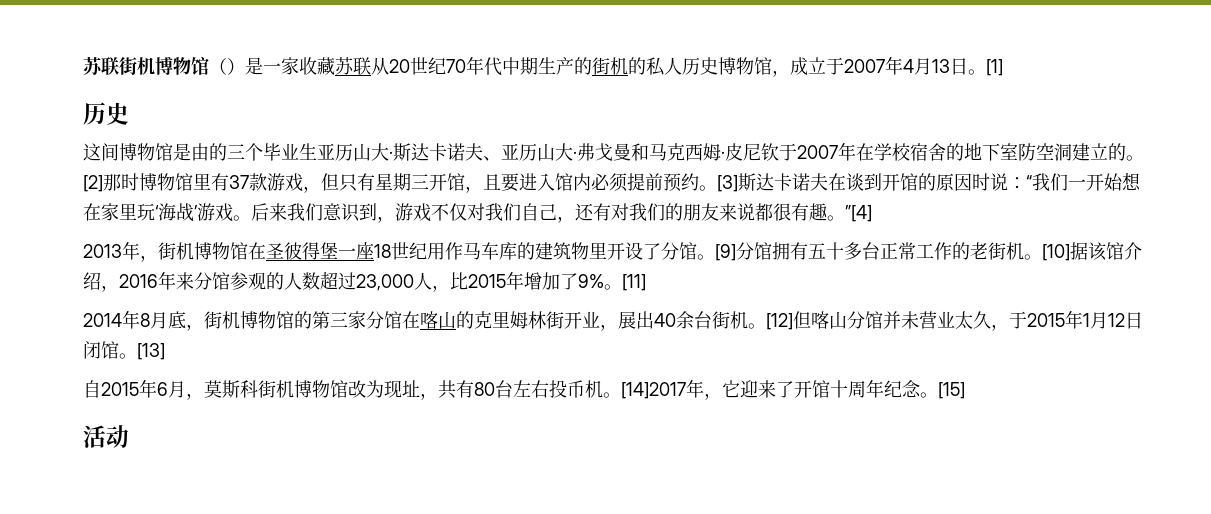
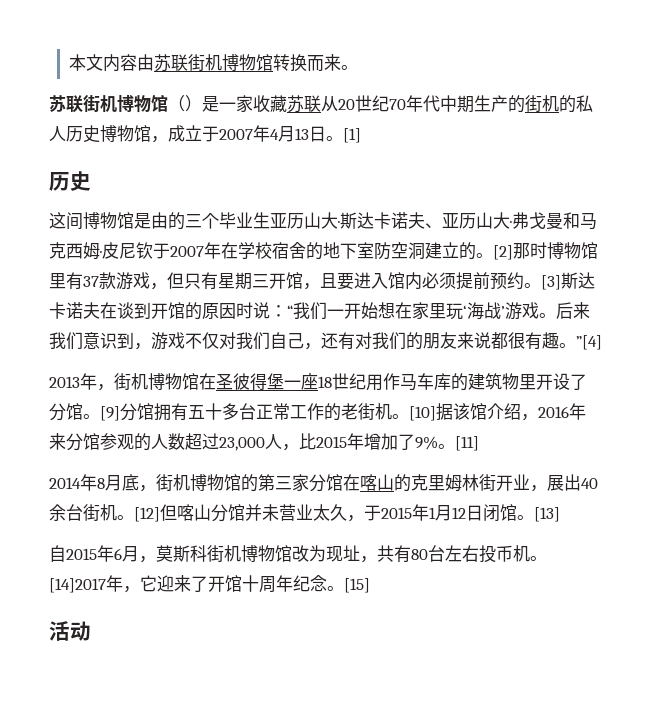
+ 本文内容由苏联街机博物馆转换而来。

